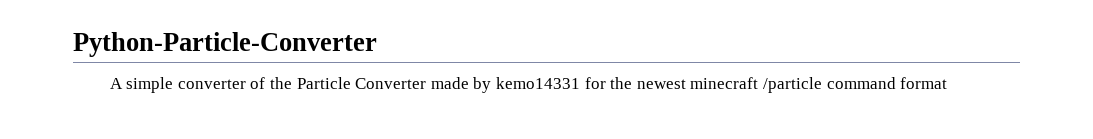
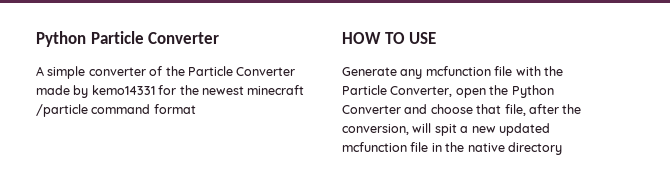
- Python-Particle-Converter
+ Python Particle Converter
+ HOW TO USE
+ Generate any mcfunction file with the Particle Converter, open the Python Converter and choose that file, after the conversion, will spit a new updated mcfunction file in the native directory

